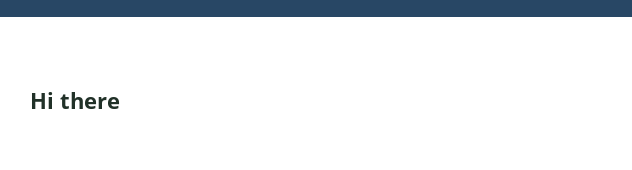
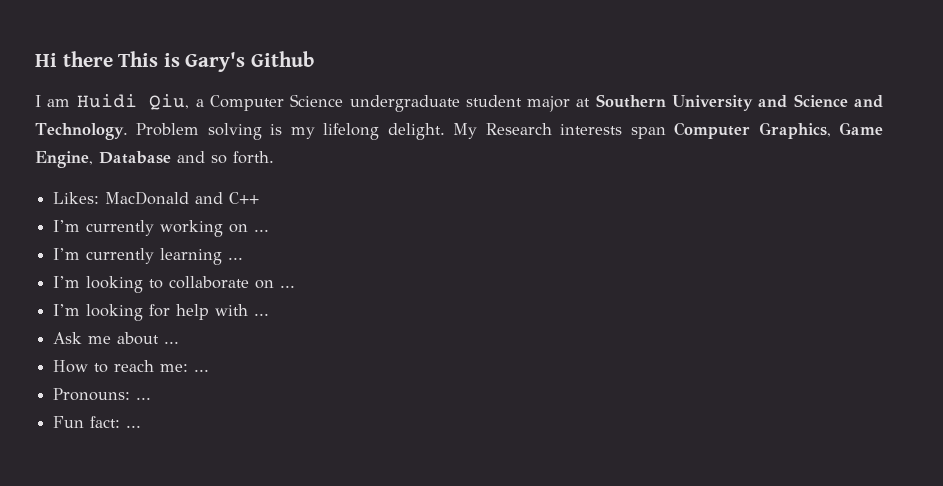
- Hi there
+ Hi there This is Gary's Github
+ I am Huidi Qiu, a Computer Science undergraduate student major at Southern University and Science and Technology. Problem solving is my lifelong delight. My Research interests span Computer Graphics, Game Engine, Database and so forth.
+ Likes: MacDonald and C++
+ I’m currently working on ...
+ I’m currently learning ...
+ I’m looking to collaborate on ...
+ I’m looking for help with ...
+ Ask me about ...
+ How to reach me: ...
+ Pronouns: ...
+ Fun fact: ...

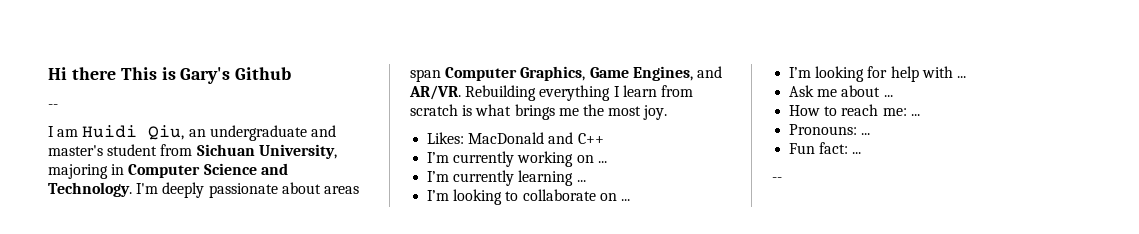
  Hi there This is Gary's Github
+ --
- I am Huidi Qiu, a Computer Science undergraduate student major at Southern University and Science and Technology. Problem solving is my lifelong delight. My Research interests span Computer Graphics, Game Engine, Database and so forth.
+ I am Huidi Qiu, an undergraduate and master's student from Sichuan University, majoring in Computer Science and Technology. I'm deeply passionate about areas span Computer Graphics, Game Engines, and AR/VR. Rebuilding everything I learn from scratch is what brings me the most joy.
  Fun fact: ...
+ --

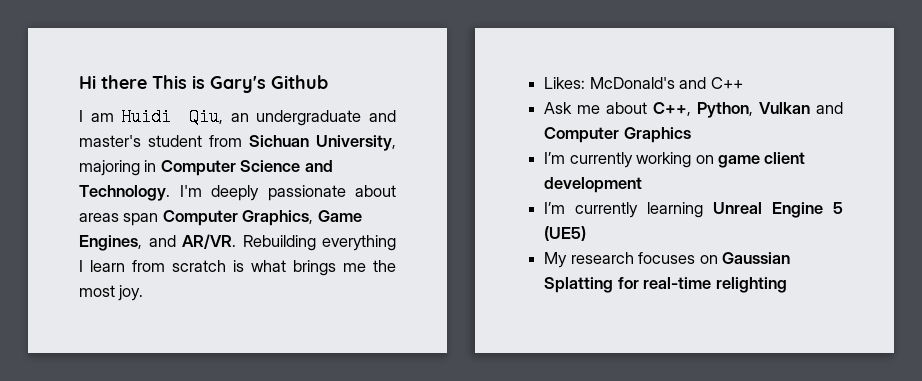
  Hi there This is Gary's Github
- --
- Likes: MacDonald and C++
+ Likes: McDonald's and C++
+ Ask me about C++, Python, Vulkan and Computer Graphics
- I’m currently working on ...
+ I’m currently working on game client development
- I’m currently learning ...
- I’m looking to collaborate on ...
- I’m looking for help with ...
- Ask me about ...
- How to reach me: ...
- Pronouns: ...
- Fun fact: ...
- --
+ I’m currently learning Unreal Engine 5 (UE5)
+ My research focuses on Gaussian Splatting for real-time relighting

